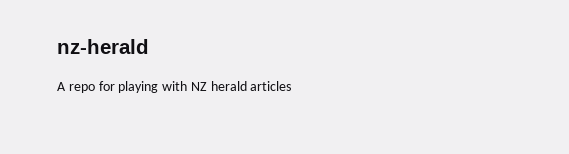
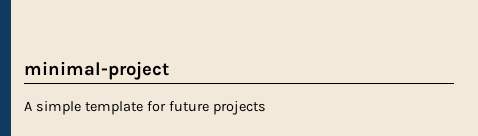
- nz-herald
+ minimal-project
- A repo for playing with NZ herald articles
+ A simple template for future projects

